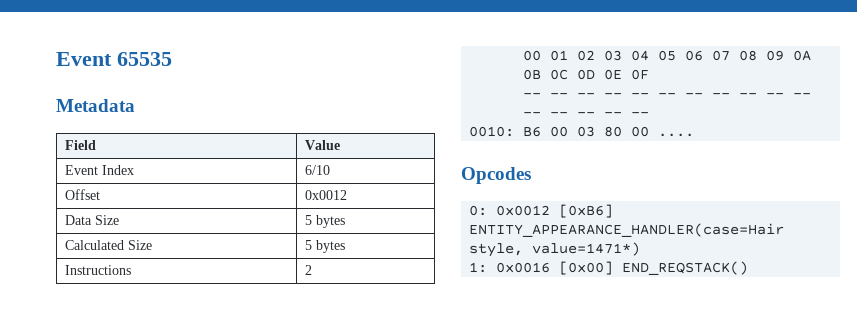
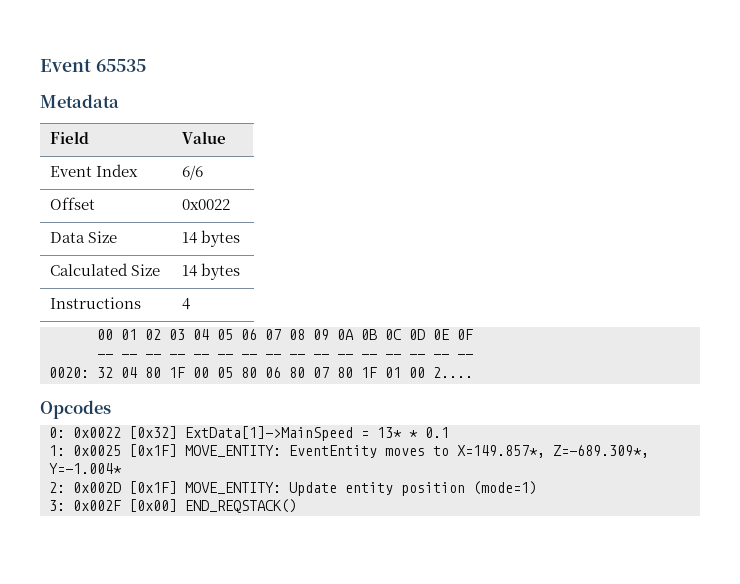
- Event Index | 6/10
+ Event Index | 6/6
- Offset | 0x0012
+ Offset | 0x0022
- Data Size | 5 bytes
+ Data Size | 14 bytes
- Calculated Size | 5 bytes
+ Calculated Size | 14 bytes
- Instructions | 2
+ Instructions | 4
- 0010: B6 00 03 80 00 ....
+ 0020: 32 04 80 1F 00 05 80 06 80 07 80 1F 01 00 2....
  Opcodes
- 0: 0x0012 [0xB6] ENTITY_APPEARANCE_HANDLER(case=Hair style, value=1471*)
- 1: 0x0016 [0x00] END_REQSTACK()
+ 0: 0x0022 [0x32] ExtData[1]->MainSpeed = 13* * 0.1
+ 1: 0x0025 [0x1F] MOVE_ENTITY: EventEntity moves to X=149.857*, Z=-689.309*, Y=-1.004*
+ 2: 0x002D [0x1F] MOVE_ENTITY: Update entity position (mode=1)
+ 3: 0x002F [0x00] END_REQSTACK()

